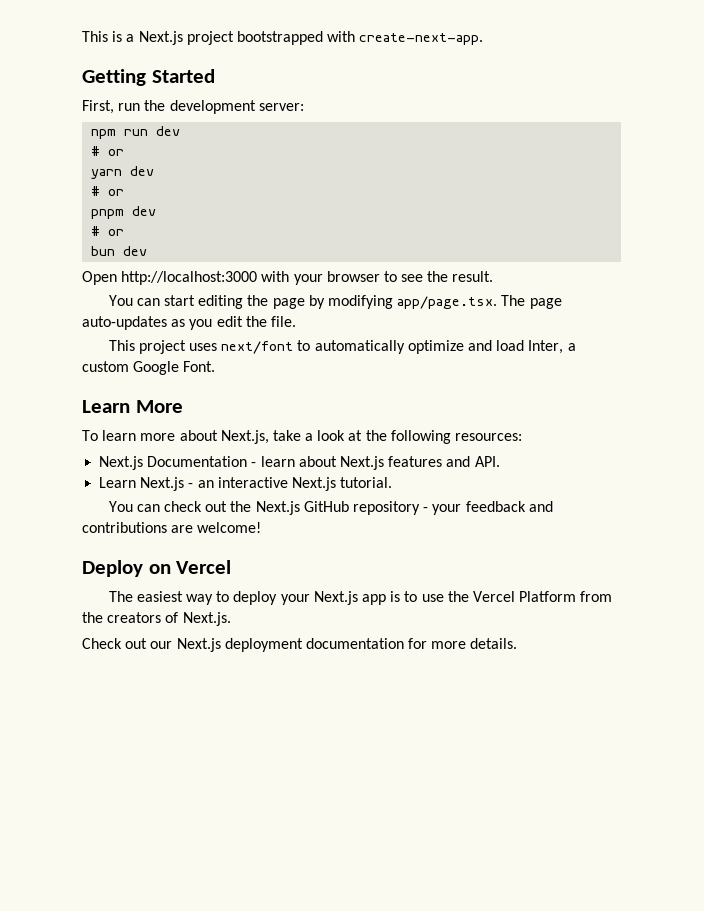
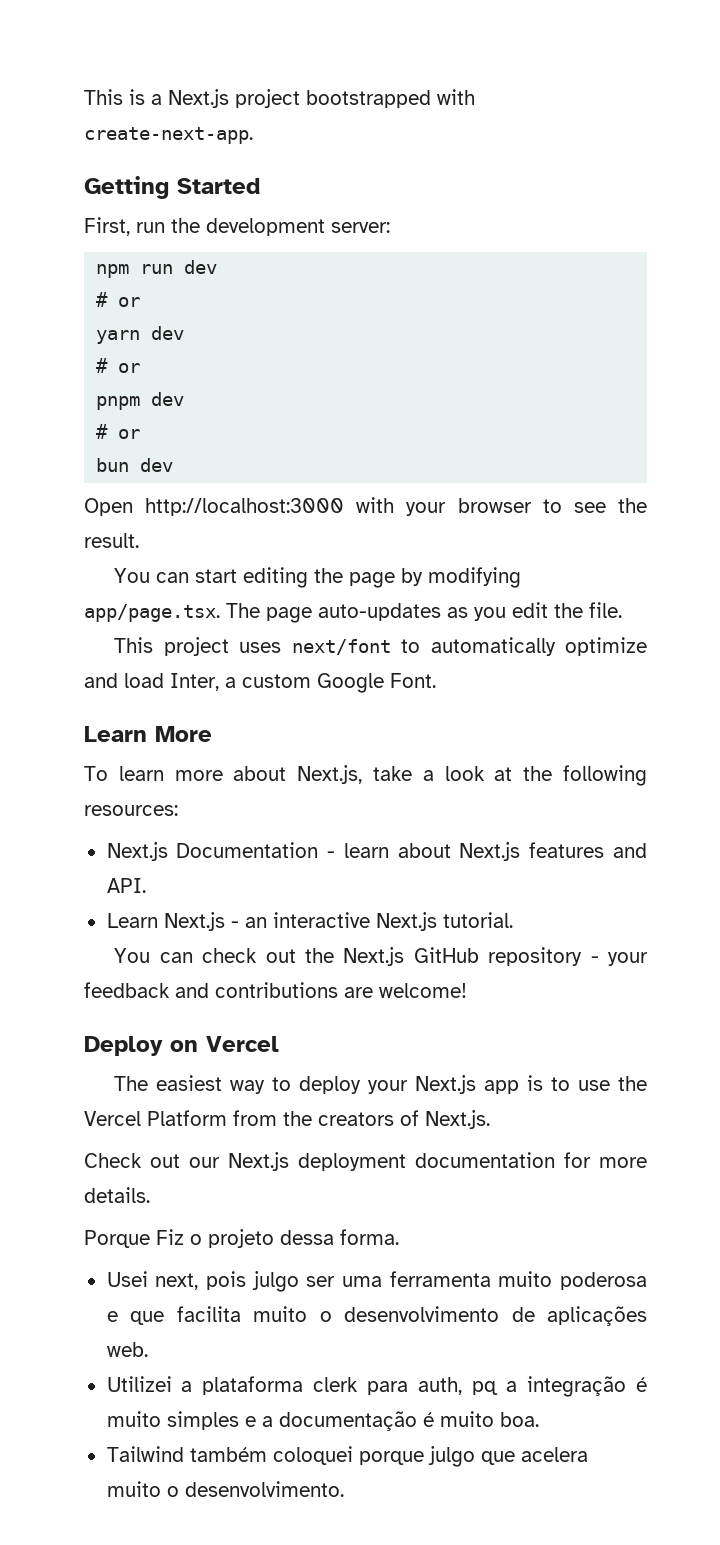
+ Porque Fiz o projeto dessa forma.
+ Usei next, pois julgo ser uma ferramenta muito poderosa e que facilita muito o desenvolvimento de aplicações web.
+ Utilizei a plataforma clerk para auth, pq a integração é muito simples e a documentação é muito boa.
+ Tailwind também coloquei porque julgo que acelera muito o desenvolvimento.

